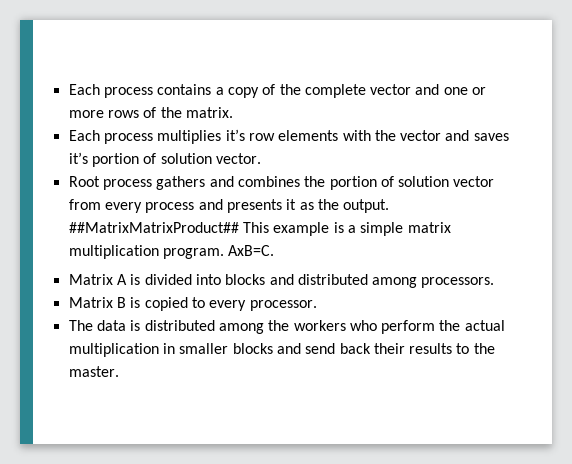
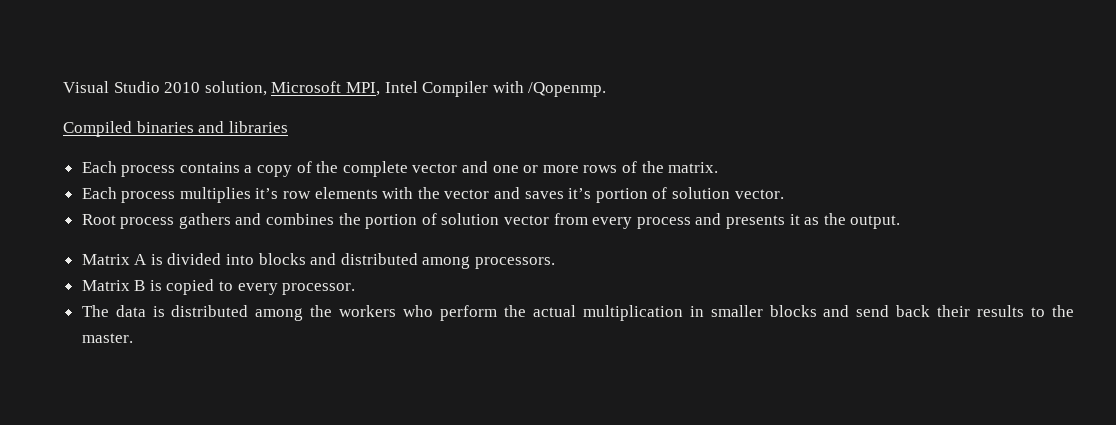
+ Visual Studio 2010 solution, Microsoft MPI, Intel Compiler with /Qopenmp.
+ Compiled binaries and libraries
- ##MatrixMatrixProduct## This example is a simple matrix multiplication program. AxB=C.

